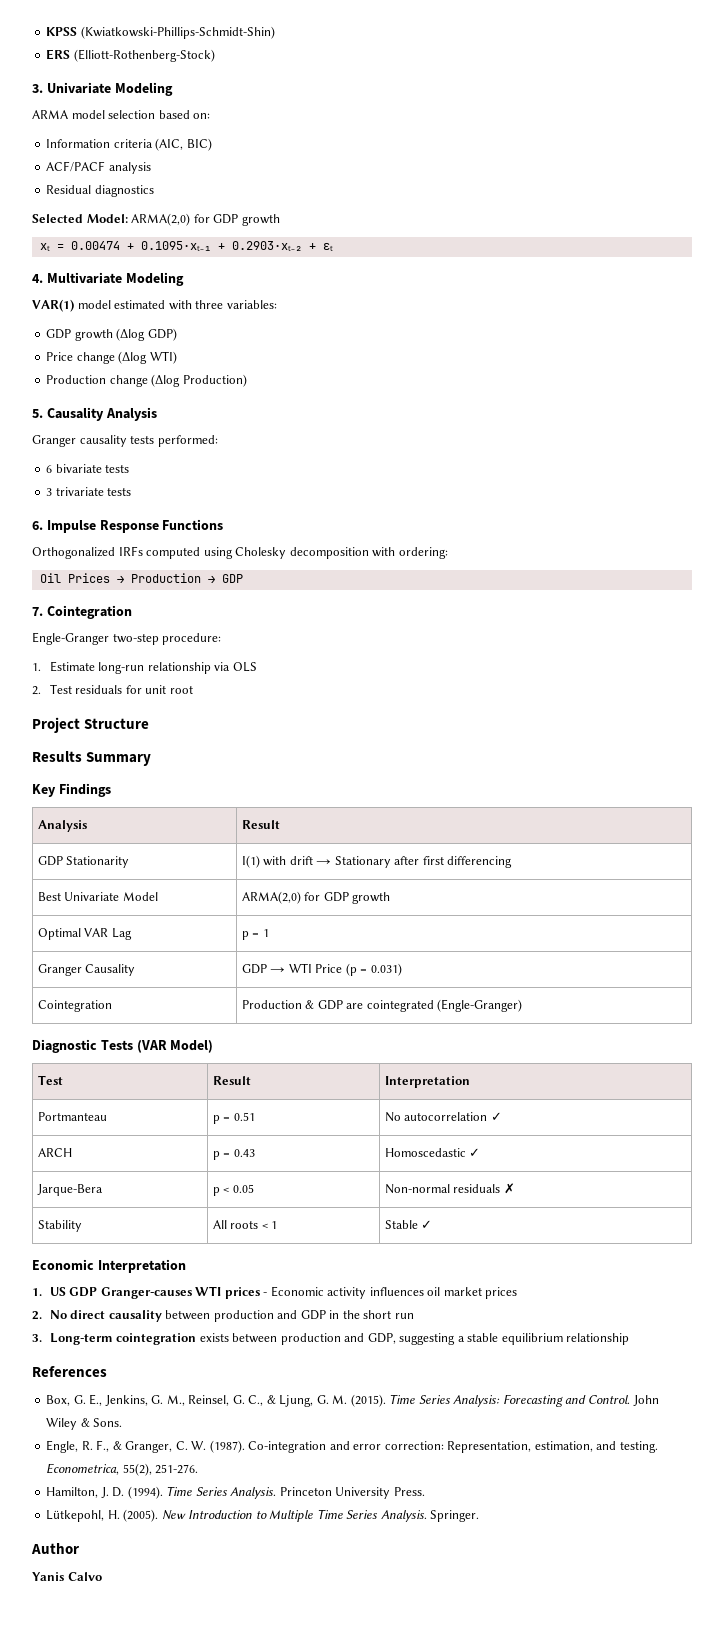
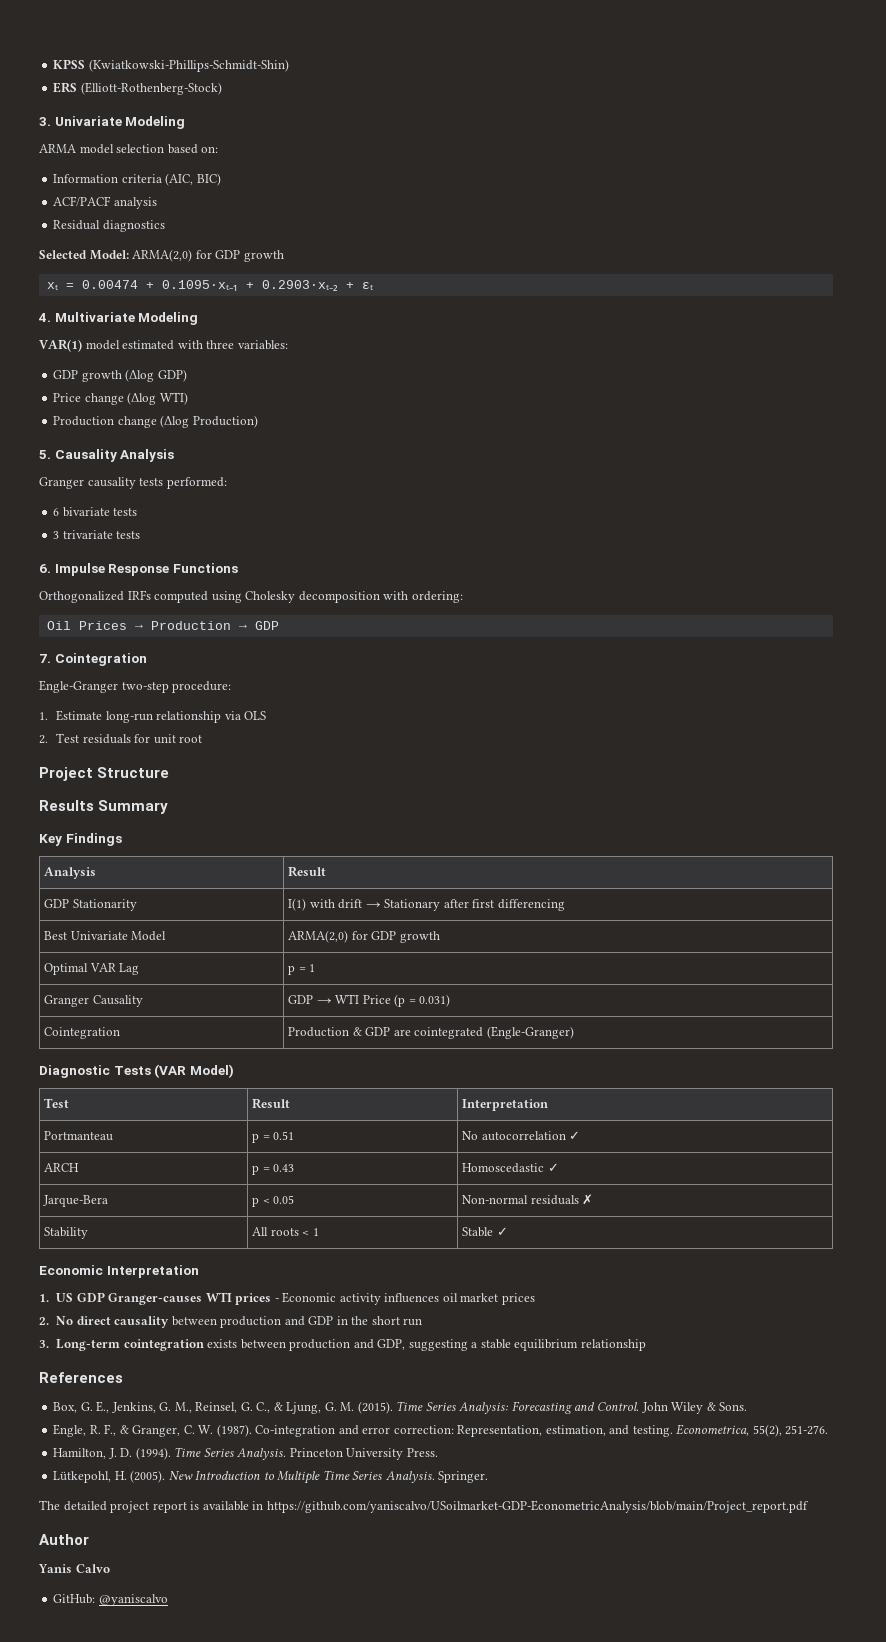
+ The detailed project report is available in https://github.com/yaniscalvo/USoilmarket-GDP-EconometricAnalysis/blob/main/Project_report.pdf
+ GitHub: @yaniscalvo

